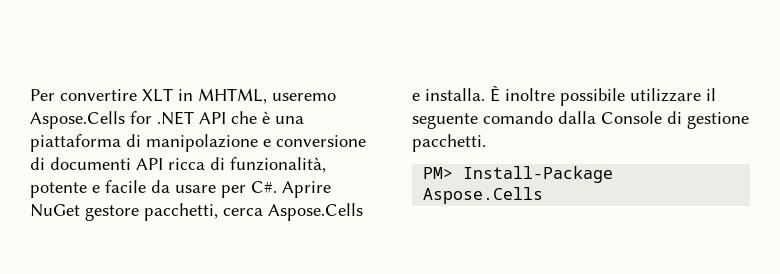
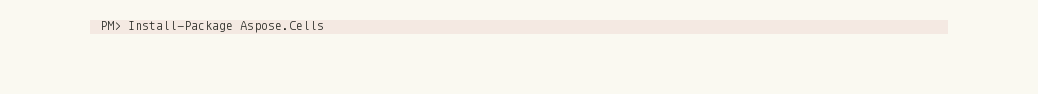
- Per convertire XLT in MHTML, useremo Aspose.Cells for .NET API che è una piattaforma di manipolazione e conversione di documenti API ricca di funzionalità, potente e facile da usare per C#. Aprire NuGet gestore pacchetti, cerca Aspose.Cells e installa. È inoltre possibile utilizzare il seguente comando dalla Console di gestione pacchetti.

